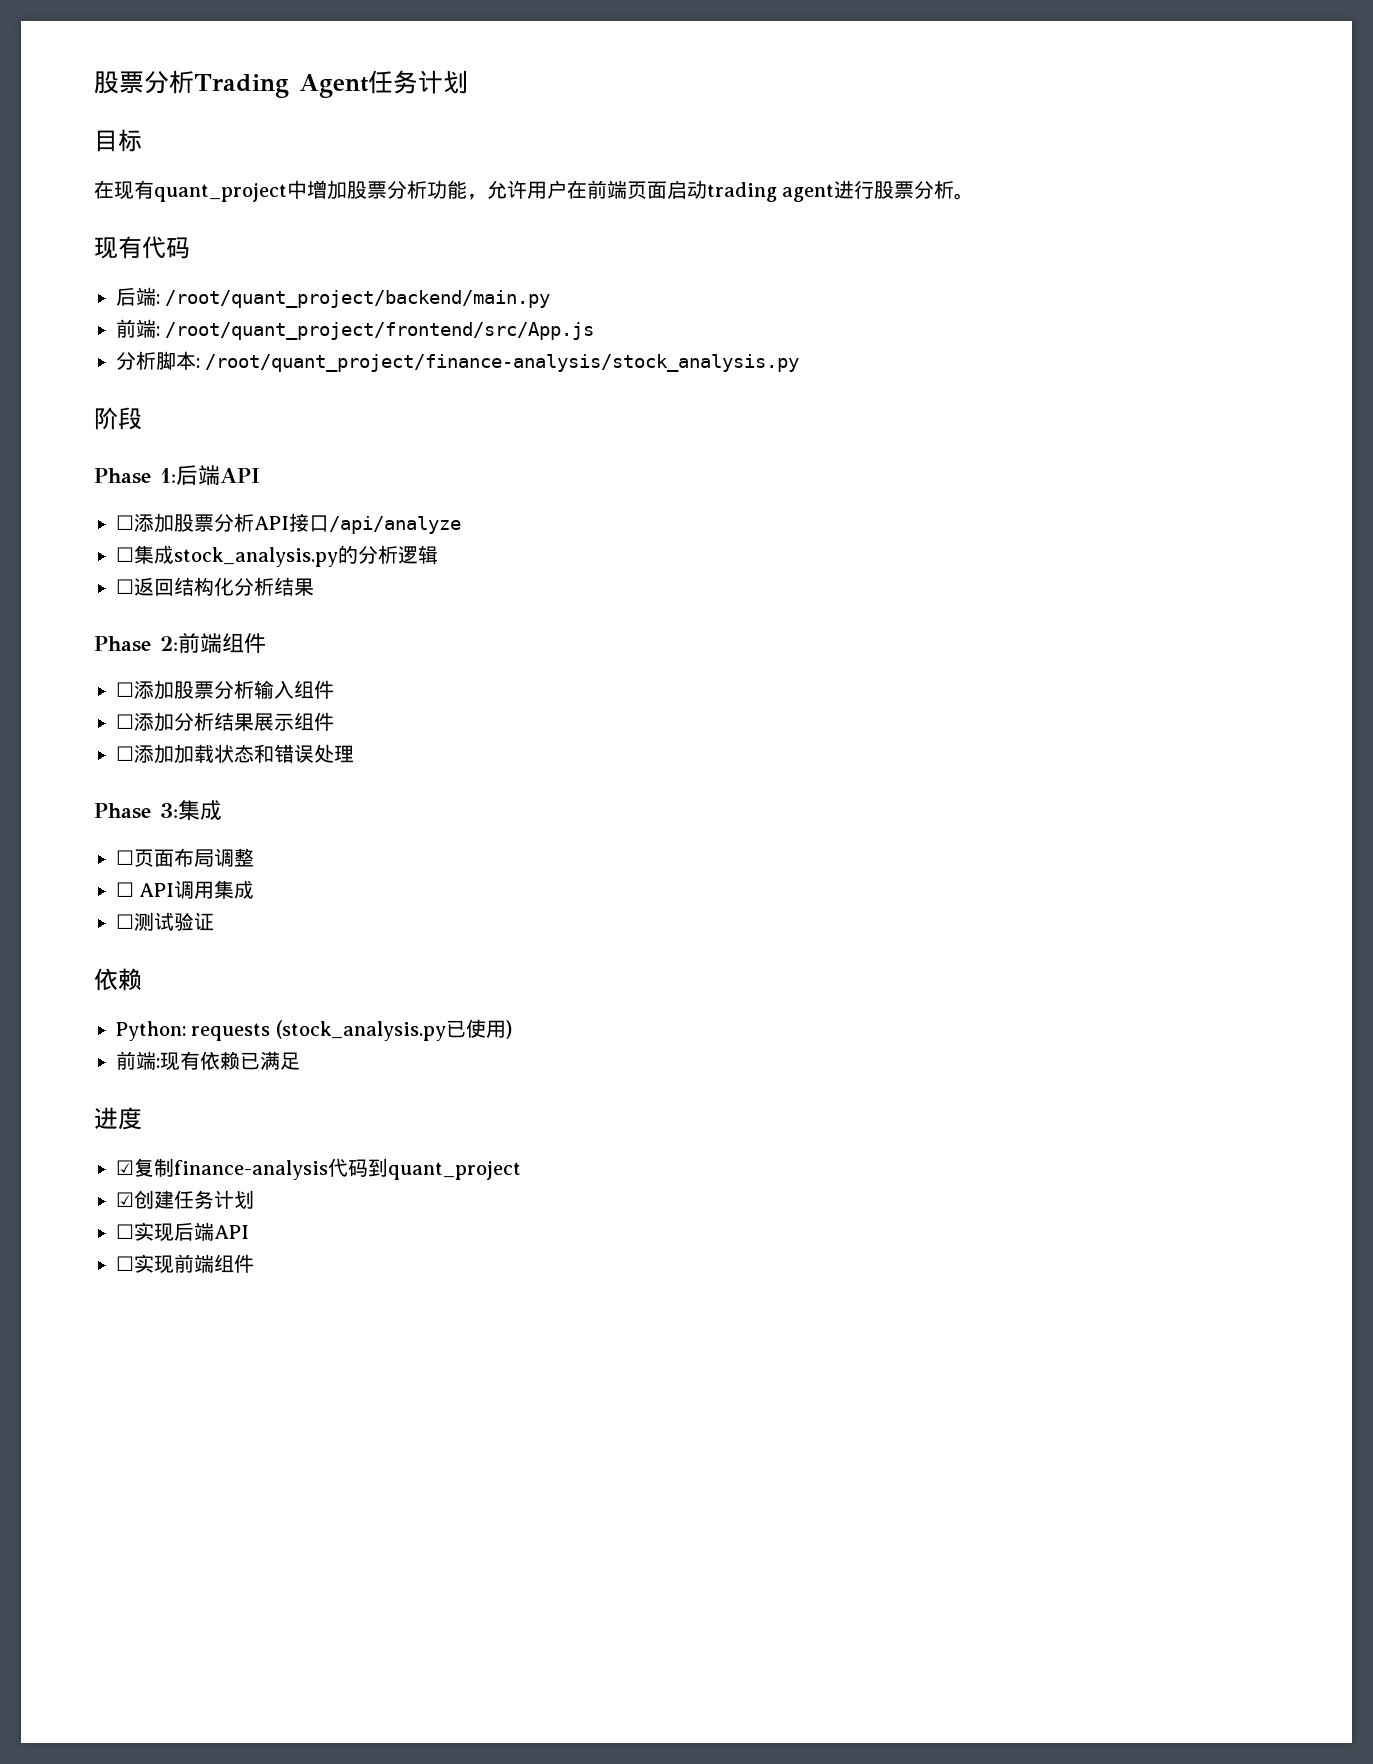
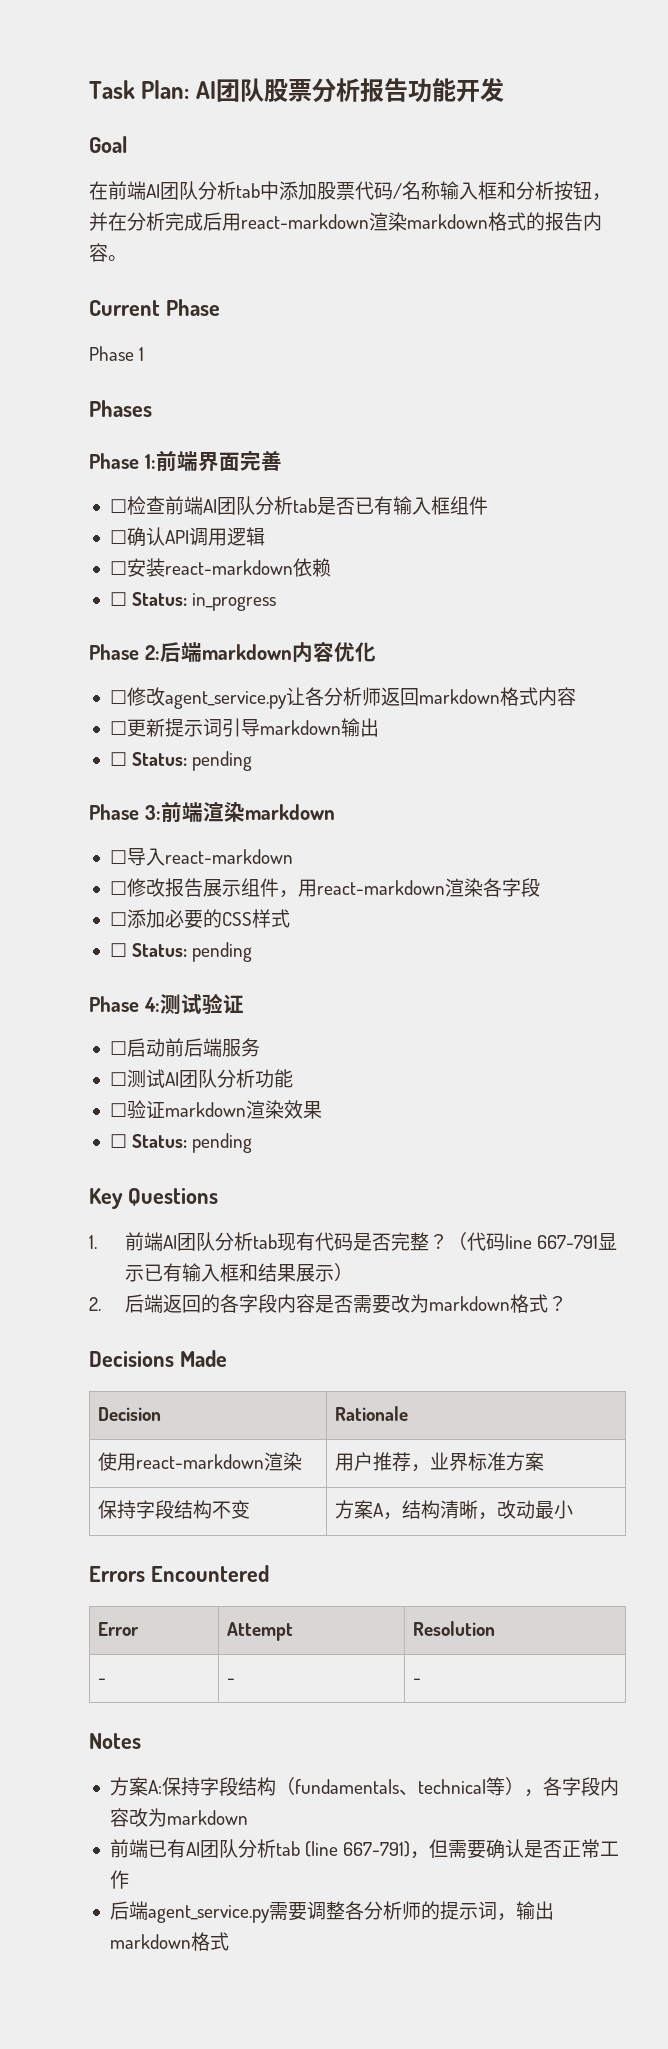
- 股票分析Trading Agent任务计划
- 目标
- 在现有quant_project中增加股票分析功能，允许用户在前端页面启动trading agent进行股票分析。
- 现有代码
- 后端: /root/quant_project/backend/main.py
- 前端: /root/quant_project/frontend/src/App.js
- 分析脚本: /root/quant_project/finance-analysis/stock_analysis.py
- 阶段
- Phase 1:后端API
- ☐添加股票分析API接口/api/analyze
- ☐集成stock_analysis.py的分析逻辑
- ☐返回结构化分析结果
- Phase 2:前端组件
- ☐添加股票分析输入组件
- ☐添加分析结果展示组件
- ☐添加加载状态和错误处理
- Phase 3:集成
- ☐页面布局调整
- ☐ API调用集成
- ☐测试验证
- 依赖
- Python: requests (stock_analysis.py已使用)
- 前端:现有依赖已满足
- 进度
- ☑复制finance-analysis代码到quant_project
- ☑创建任务计划
- ☐实现后端API
- ☐实现前端组件
+ Task Plan: AI团队股票分析报告功能开发
+ Goal
+ 在前端AI团队分析tab中添加股票代码/名称输入框和分析按钮，并在分析完成后用react-markdown渲染markdown格式的报告内容。
+ Current Phase
+ Phase 1
+ Phases
+ Phase 1:前端界面完善
+ ☐检查前端AI团队分析tab是否已有输入框组件
+ ☐确认API调用逻辑
+ ☐安装react-markdown依赖
+ ☐ Status: in_progress
+ Phase 2:后端markdown内容优化
+ ☐修改agent_service.py让各分析师返回markdown格式内容
+ ☐更新提示词引导markdown输出
+ ☐ Status: pending
+ Phase 3:前端渲染markdown
+ ☐导入react-markdown
+ ☐修改报告展示组件，用react-markdown渲染各字段
+ ☐添加必要的CSS样式
+ ☐ Status: pending
+ Phase 4:测试验证
+ ☐启动前后端服务
+ ☐测试AI团队分析功能
+ ☐验证markdown渲染效果
+ ☐ Status: pending
+ Key Questions
+ 1.前端AI团队分析tab现有代码是否完整？（代码line 667-791显示已有输入框和结果展示）
+ 2.后端返回的各字段内容是否需要改为markdown格式？
+ Decisions Made
+ Decision | Rationale
+ 使用react-markdown渲染 | 用户推荐，业界标准方案
+ 保持字段结构不变 | 方案A，结构清晰，改动最小
+ Errors Encountered
+ Error | Attempt | Resolution
+ - | - | -
+ Notes
+ 方案A:保持字段结构（fundamentals、technical等），各字段内容改为markdown
+ 前端已有AI团队分析tab (line 667-791)，但需要确认是否正常工作
+ 后端agent_service.py需要调整各分析师的提示词，输出markdown格式

